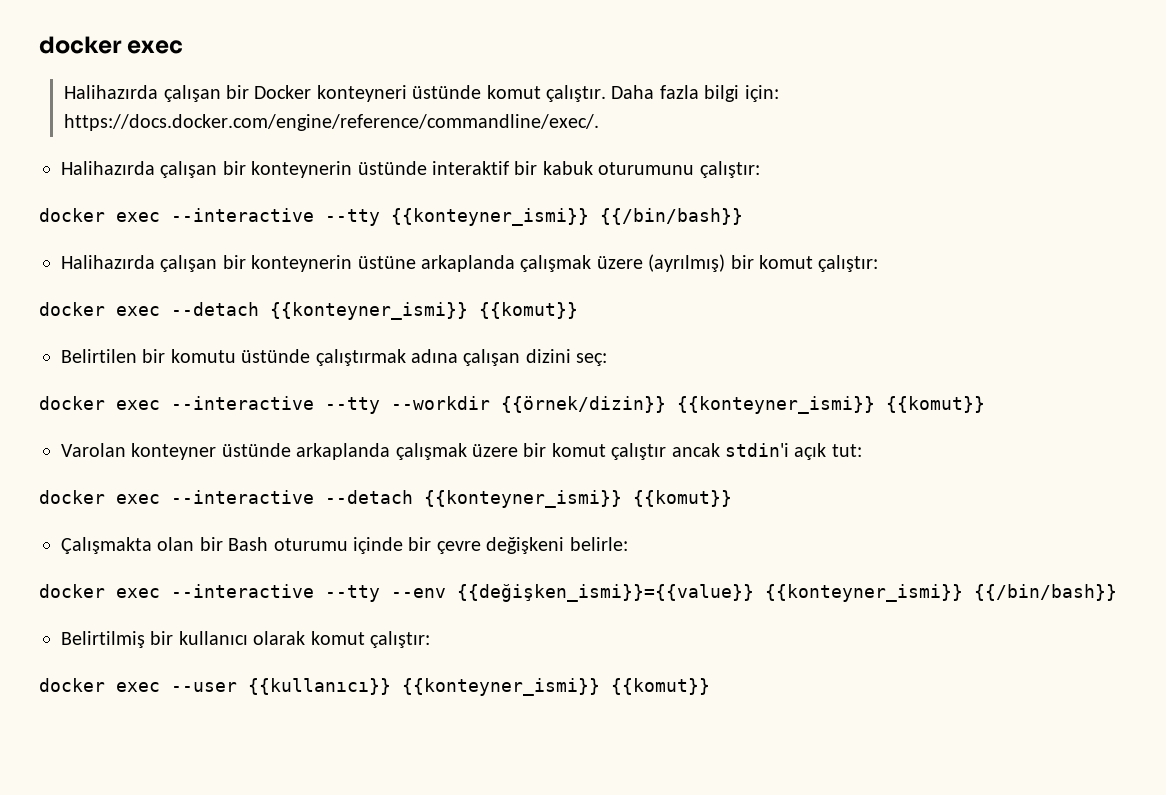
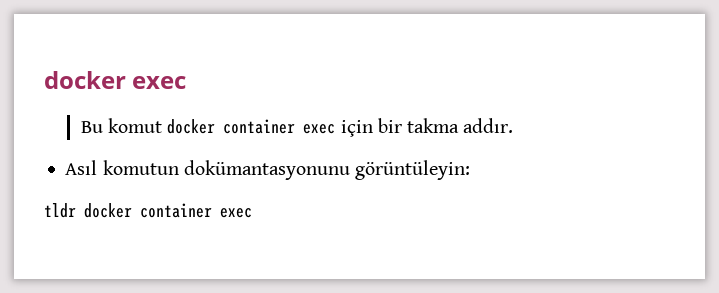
- Halihazırda çalışan bir Docker konteyneri üstünde komut çalıştır. Daha fazla bilgi için: https://docs.docker.com/engine/reference/commandline/exec/.
- Halihazırda çalışan bir konteynerin üstünde interaktif bir kabuk oturumunu çalıştır:
- docker exec --interactive --tty {{konteyner_ismi}} {{/bin/bash}}
- Halihazırda çalışan bir konteynerin üstüne arkaplanda çalışmak üzere (ayrılmış) bir komut çalıştır:
- docker exec --detach {{konteyner_ismi}} {{komut}}
- Belirtilen bir komutu üstünde çalıştırmak adına çalışan dizini seç:
- docker exec --interactive --tty --workdir {{örnek/dizin}} {{konteyner_ismi}} {{komut}}
- Varolan konteyner üstünde arkaplanda çalışmak üzere bir komut çalıştır ancak stdin'i açık tut:
- docker exec --interactive --detach {{konteyner_ismi}} {{komut}}
- Çalışmakta olan bir Bash oturumu içinde bir çevre değişkeni belirle:
- docker exec --interactive --tty --env {{değişken_ismi}}={{value}} {{konteyner_ismi}} {{/bin/bash}}
- Belirtilmiş bir kullanıcı olarak komut çalıştır:
- docker exec --user {{kullanıcı}} {{konteyner_ismi}} {{komut}}
+ Bu komut docker container exec için bir takma addır.
+ Asıl komutun dokümantasyonunu görüntüleyin:
+ tldr docker container exec

